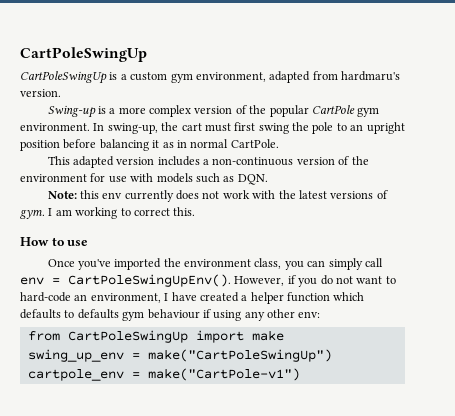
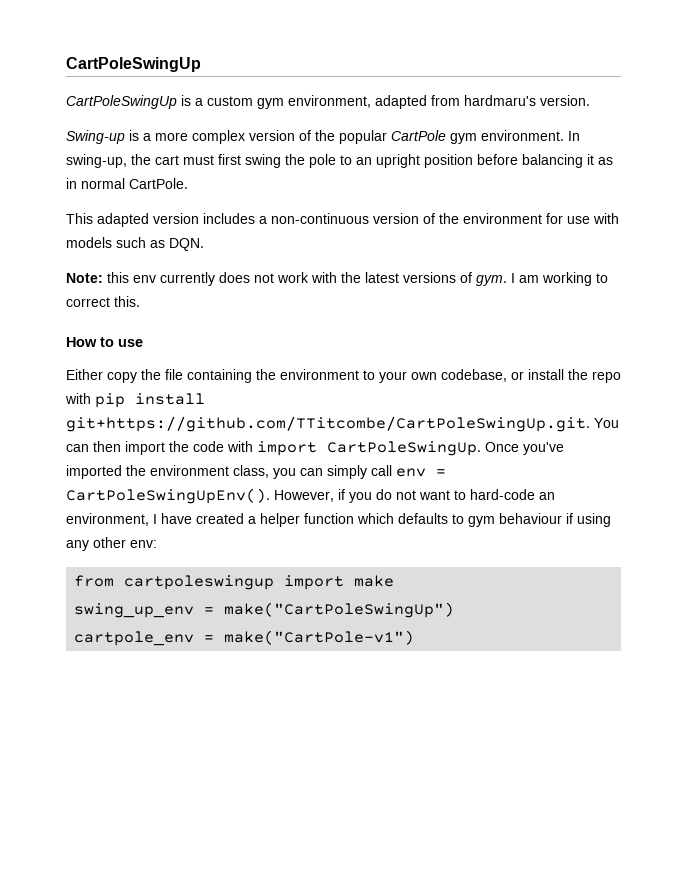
+ Either copy the file containing the environment to your own codebase, or install the repo with pip install git+https://github.com/TTitcombe/CartPoleSwingUp.git. You can then import the code with import CartPoleSwingUp.
- However, if you do not want to hard-code an environment, I have created a helper function which defaults to defaults gym behaviour if using any other env:
+ However, if you do not want to hard-code an environment, I have created a helper function which defaults to gym behaviour if using any other env:
- from CartPoleSwingUp import make
+ from cartpoleswingup import make

